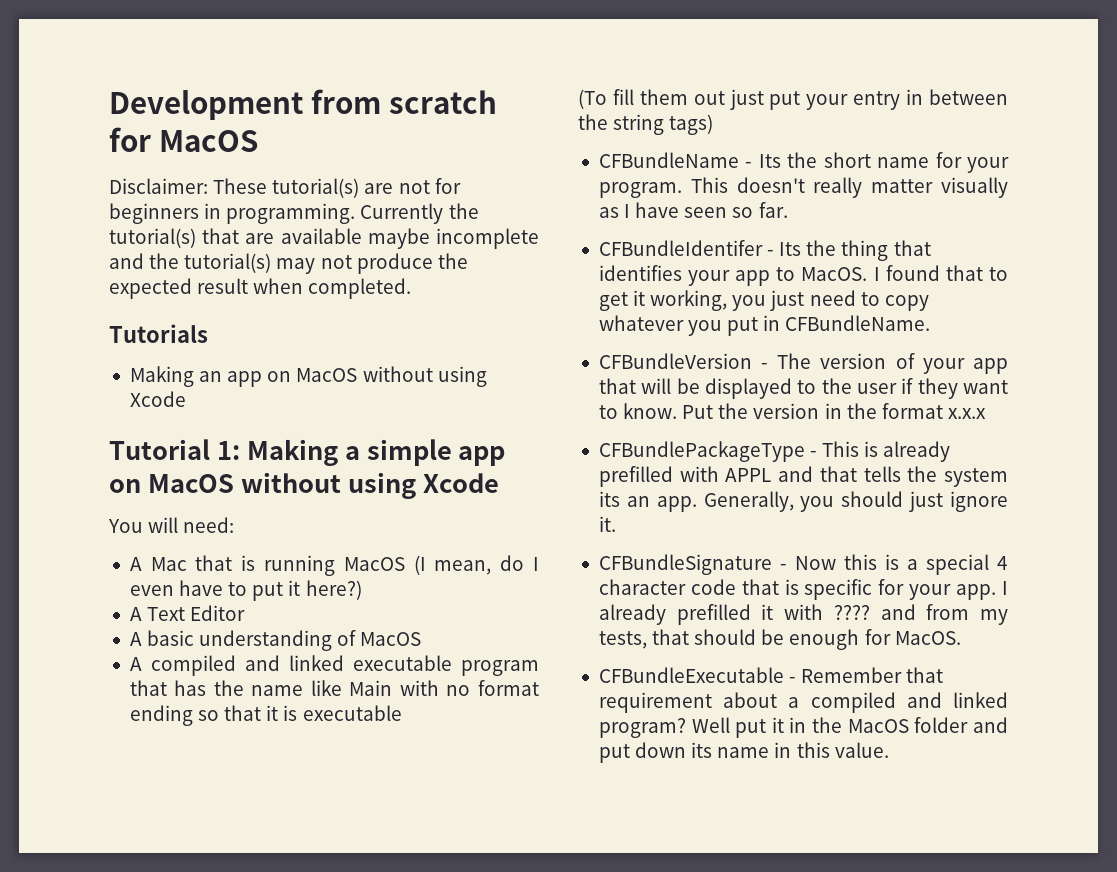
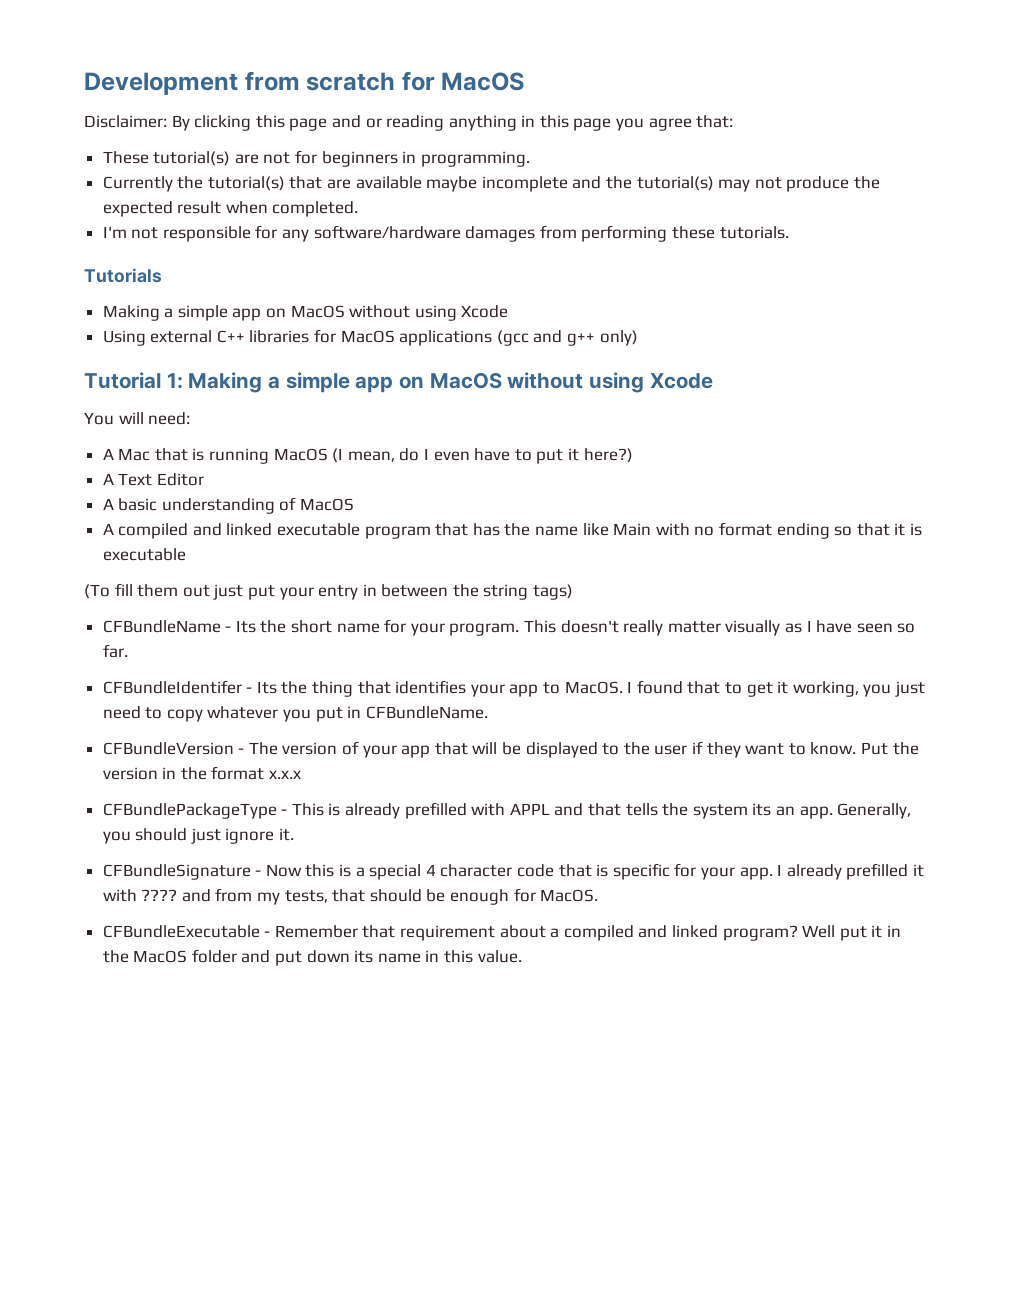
- Disclaimer: These tutorial(s) are not for beginners in programming. Currently the tutorial(s) that are available maybe incomplete and the tutorial(s) may not produce the expected result when completed.
+ Disclaimer: By clicking this page and or reading anything in this page you agree that:
+ These tutorial(s) are not for beginners in programming.
+ Currently the tutorial(s) that are available maybe incomplete and the tutorial(s) may not produce the expected result when completed.
+ I'm not responsible for any software/hardware damages from performing these tutorials.
  Tutorials
- Making an app on MacOS without using Xcode
+ Making a simple app on MacOS without using Xcode
+ Using external C++ libraries for MacOS applications (gcc and g++ only)

